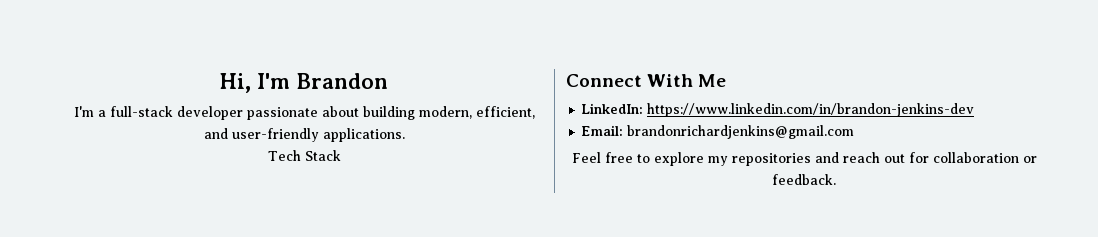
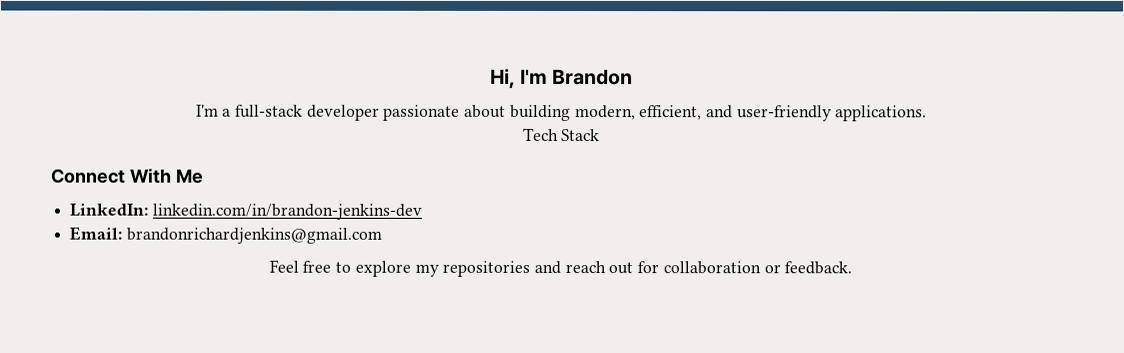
- LinkedIn: https://www.linkedin.com/in/brandon-jenkins-dev
+ LinkedIn: linkedin.com/in/brandon-jenkins-dev

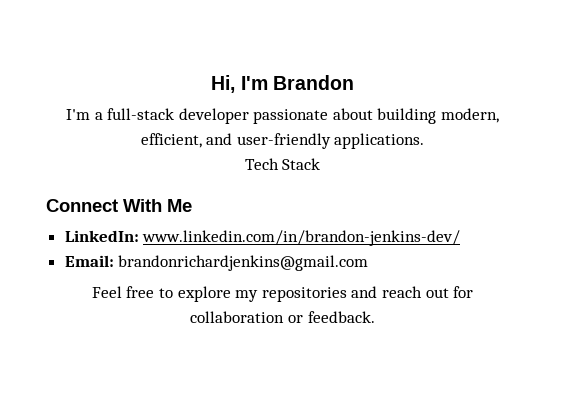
- LinkedIn: linkedin.com/in/brandon-jenkins-dev
+ LinkedIn: www.linkedin.com/in/brandon-jenkins-dev/

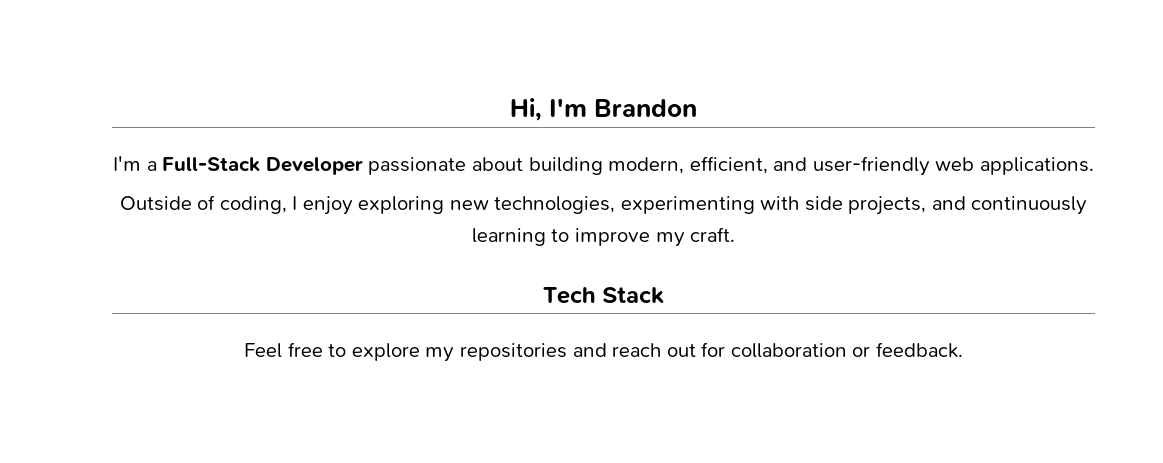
- I'm a full-stack developer passionate about building modern, efficient, and user-friendly applications.
+ I'm a Full-Stack Developer passionate about building modern, efficient, and user-friendly web applications.
+ Outside of coding, I enjoy exploring new technologies, experimenting with side projects, and continuously learning to improve my craft.
  Tech Stack
- Connect With Me
- LinkedIn: www.linkedin.com/in/brandon-jenkins-dev/
- Email: brandonrichardjenkins@gmail.com

